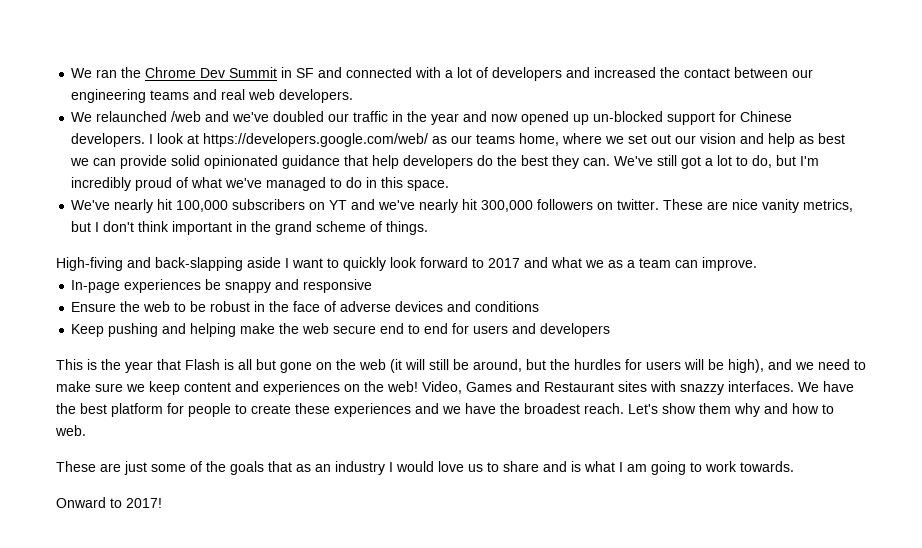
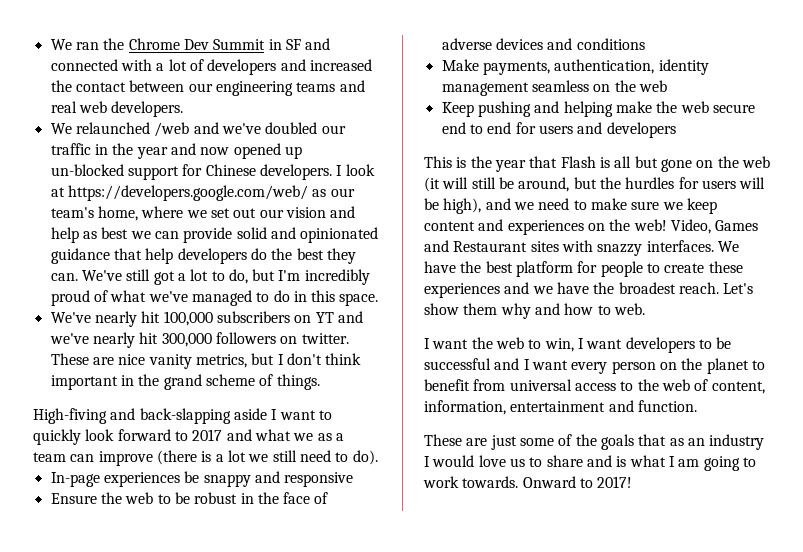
- I look at https://developers.google.com/web/ as our teams home, where we set out our vision and help as best we can provide solid opinionated guidance that help developers do the best they can.
+ I look at https://developers.google.com/web/ as our team's home, where we set out our vision and help as best we can provide solid and opinionated guidance that help developers do the best they can.
- High-fiving and back-slapping aside I want to quickly look forward to 2017 and what we as a team can improve.
+ High-fiving and back-slapping aside I want to quickly look forward to 2017 and what we as a team can improve (there is a lot we still need to do).
+ Make payments, authentication, identity management seamless on the web
+ I want the web to win, I want developers to be successful and I want every person on the planet to benefit from universal access to the web of content, information, entertainment and function.
- These are just some of the goals that as an industry I would love us to share and is what I am going to work towards.
- Onward to 2017!
+ These are just some of the goals that as an industry I would love us to share and is what I am going to work towards. Onward to 2017!

